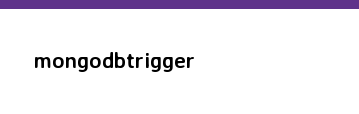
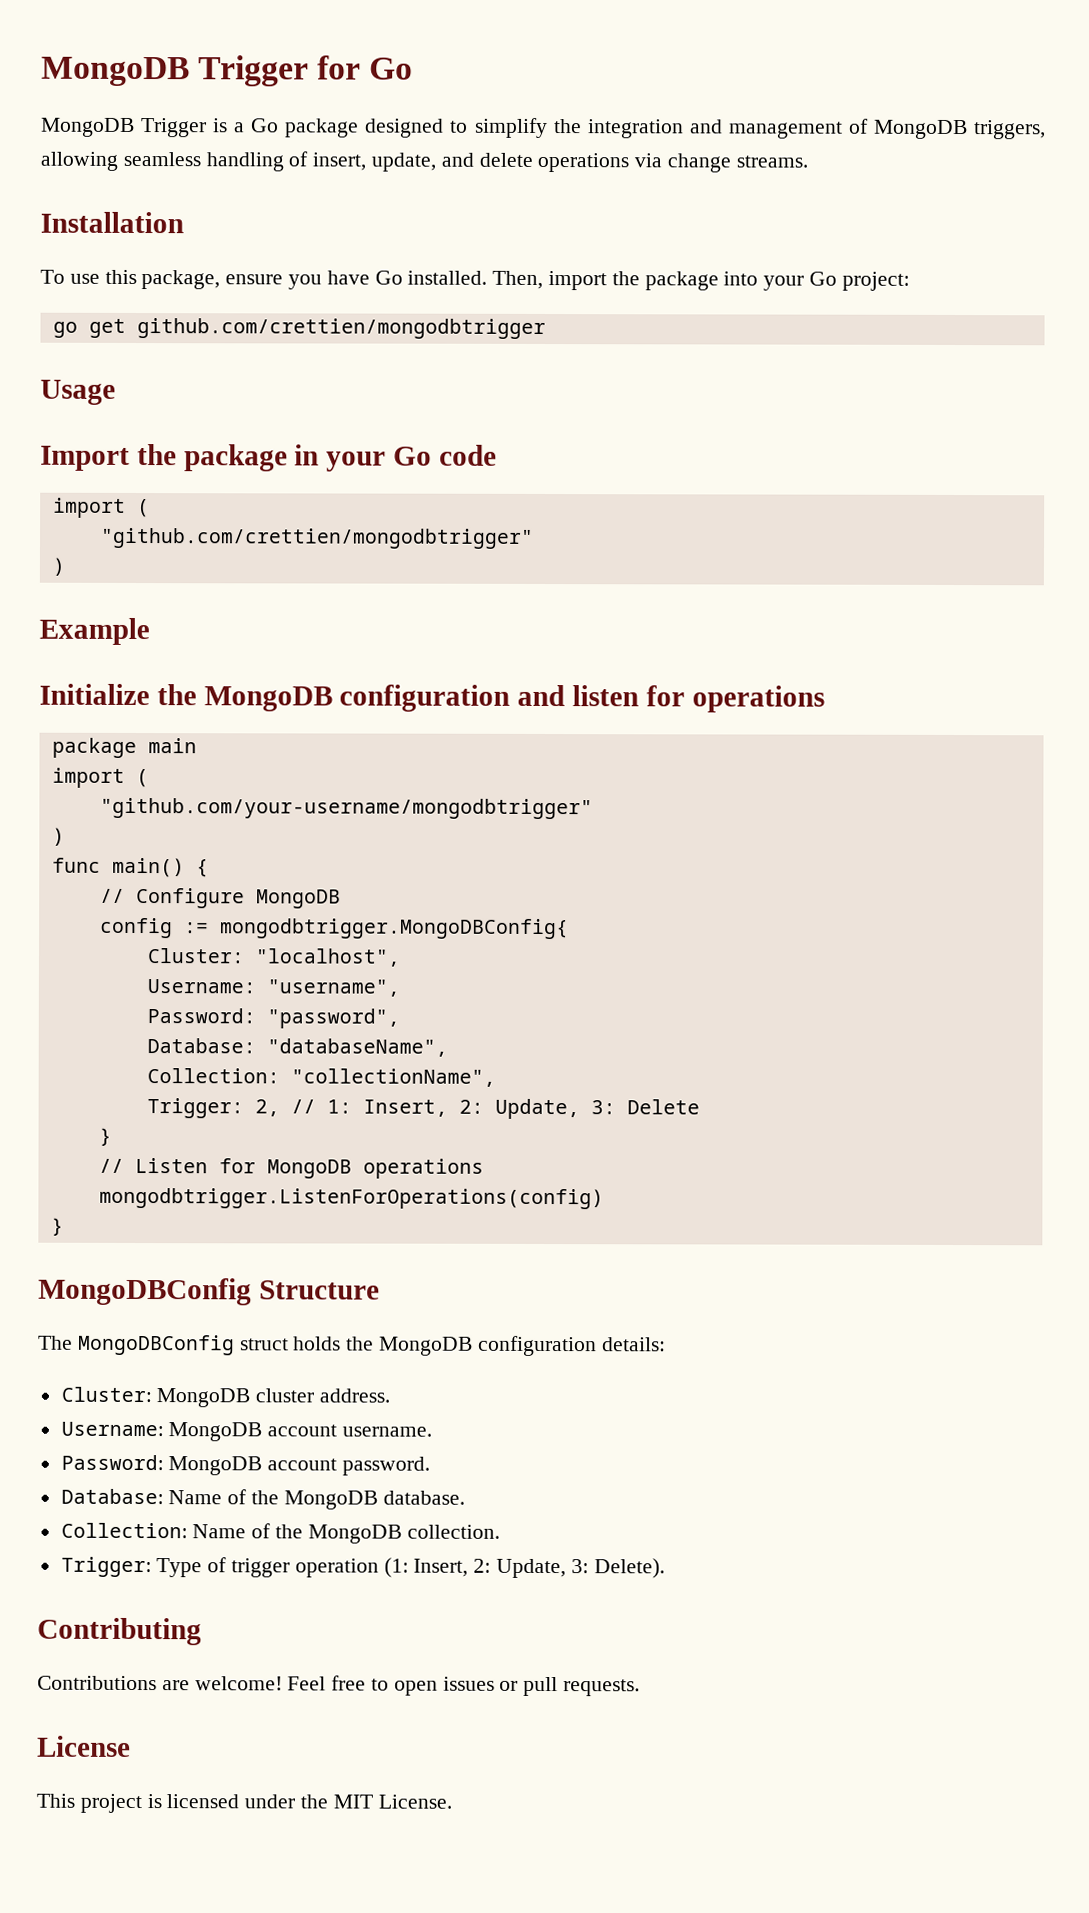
- mongodbtrigger
+ MongoDB Trigger for Go
+ MongoDB Trigger is a Go package designed to simplify the integration and management of MongoDB triggers, allowing seamless handling of insert, update, and delete operations via change streams.
+ Installation
+ To use this package, ensure you have Go installed. Then, import the package into your Go project:
+ go get github.com/crettien/mongodbtrigger
+ Usage
+ Import the package in your Go code
+ import (
+ "github.com/crettien/mongodbtrigger"
+ )
+ Example
+ Initialize the MongoDB configuration and listen for operations
+ package main
+ import (
+ "github.com/your-username/mongodbtrigger"
+ )
+ func main() {
+ // Configure MongoDB
+ config := mongodbtrigger.MongoDBConfig{
+ Cluster: "localhost",
+ Username: "username",
+ Password: "password",
+ Database: "databaseName",
+ Collection: "collectionName",
+ Trigger: 2, // 1: Insert, 2: Update, 3: Delete
+ }
+ // Listen for MongoDB operations
+ mongodbtrigger.ListenForOperations(config)
+ }
+ MongoDBConfig Structure
+ The MongoDBConfig struct holds the MongoDB configuration details:
+ Cluster: MongoDB cluster address.
+ Username: MongoDB account username.
+ Password: MongoDB account password.
+ Database: Name of the MongoDB database.
+ Collection: Name of the MongoDB collection.
+ Trigger: Type of trigger operation (1: Insert, 2: Update, 3: Delete).
+ Contributing
+ Contributions are welcome! Feel free to open issues or pull requests.
+ License
+ This project is licensed under the MIT License.

